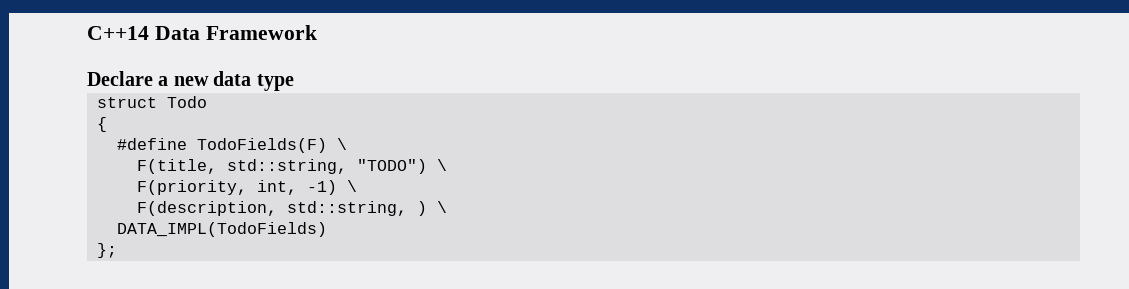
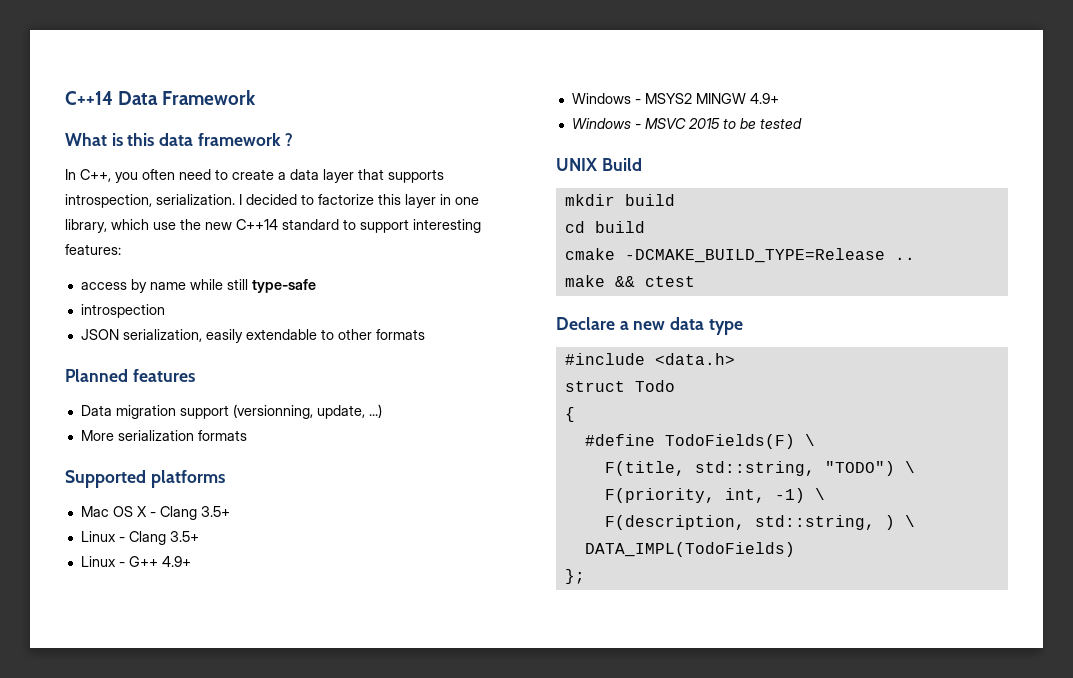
+ What is this data framework ?
+ In C++, you often need to create a data layer that supports introspection, serialization. I decided to factorize this layer in one library, which use the new C++14 standard to support interesting features:
+ access by name while still type-safe
+ introspection
+ JSON serialization, easily extendable to other formats
+ Planned features
+ Data migration support (versionning, update, ...)
+ More serialization formats
+ Supported platforms
+ Mac OS X - Clang 3.5+
+ Linux - Clang 3.5+
+ Linux - G++ 4.9+
+ Windows - MSYS2 MINGW 4.9+
+ Windows - MSVC 2015 to be tested
+ UNIX Build
+ mkdir build
+ cd build
+ cmake -DCMAKE_BUILD_TYPE=Release ..
+ make && ctest
+ #include <data.h>

